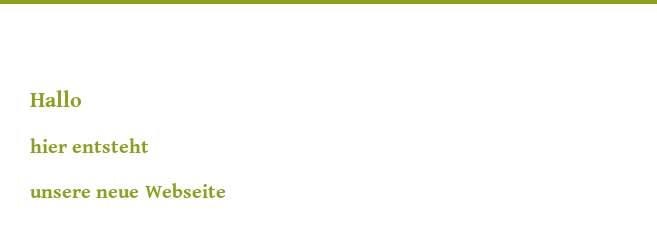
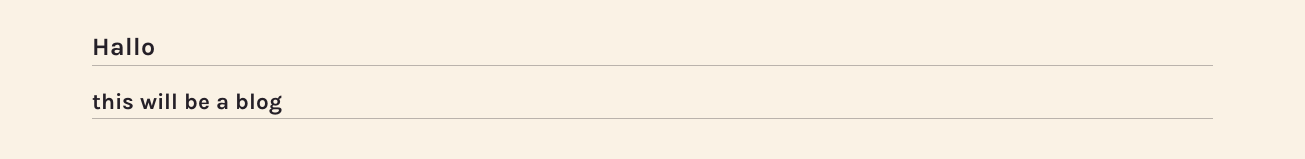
- hier entsteht
- unsere neue Webseite
+ this will be a blog

